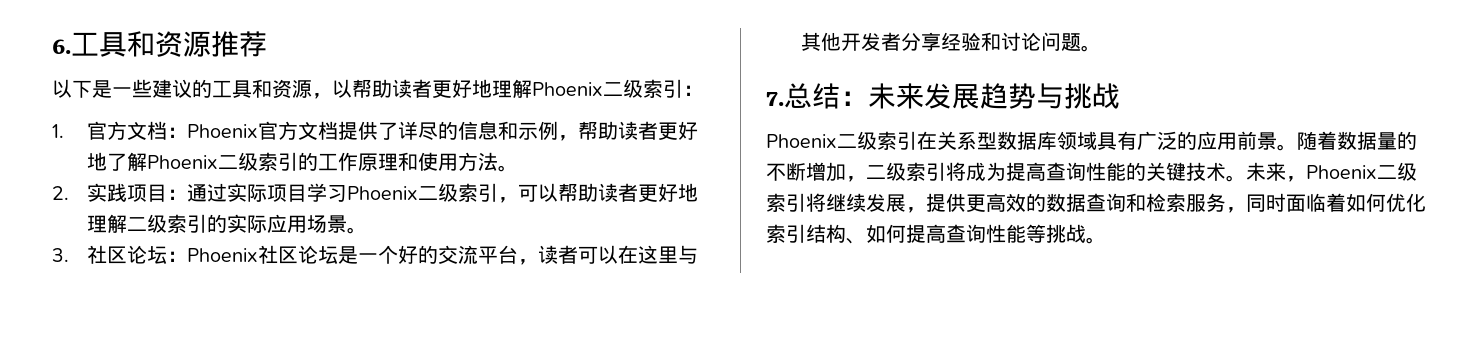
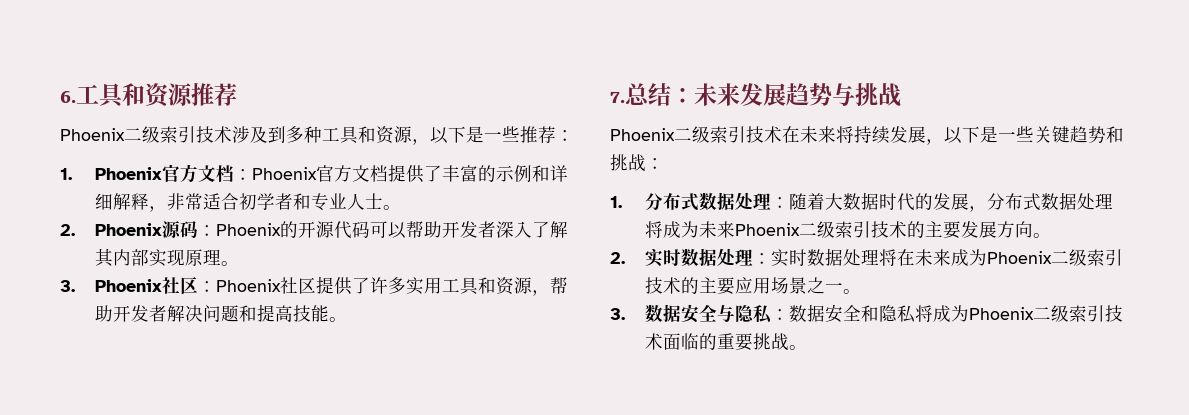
- 以下是一些建议的工具和资源，以帮助读者更好地理解Phoenix二级索引：
- 1.官方文档：Phoenix官方文档提供了详尽的信息和示例，帮助读者更好地了解Phoenix二级索引的工作原理和使用方法。
- 2.实践项目：通过实际项目学习Phoenix二级索引，可以帮助读者更好地理解二级索引的实际应用场景。
- 3.社区论坛：Phoenix社区论坛是一个好的交流平台，读者可以在这里与其他开发者分享经验和讨论问题。
+ Phoenix二级索引技术涉及到多种工具和资源，以下是一些推荐：
+ 1. Phoenix官方文档：Phoenix官方文档提供了丰富的示例和详细解释，非常适合初学者和专业人士。
+ 2. Phoenix源码：Phoenix的开源代码可以帮助开发者深入了解其内部实现原理。
+ 3. Phoenix社区：Phoenix社区提供了许多实用工具和资源，帮助开发者解决问题和提高技能。
- Phoenix二级索引在关系型数据库领域具有广泛的应用前景。随着数据量的不断增加，二级索引将成为提高查询性能的关键技术。未来，Phoenix二级索引将继续发展，提供更高效的数据查询和检索服务，同时面临着如何优化索引结构、如何提高查询性能等挑战。
+ Phoenix二级索引技术在未来将持续发展，以下是一些关键趋势和挑战：
+ 1.分布式数据处理：随着大数据时代的发展，分布式数据处理将成为未来Phoenix二级索引技术的主要发展方向。
+ 2.实时数据处理：实时数据处理将在未来成为Phoenix二级索引技术的主要应用场景之一。
+ 3.数据安全与隐私：数据安全和隐私将成为Phoenix二级索引技术面临的重要挑战。

